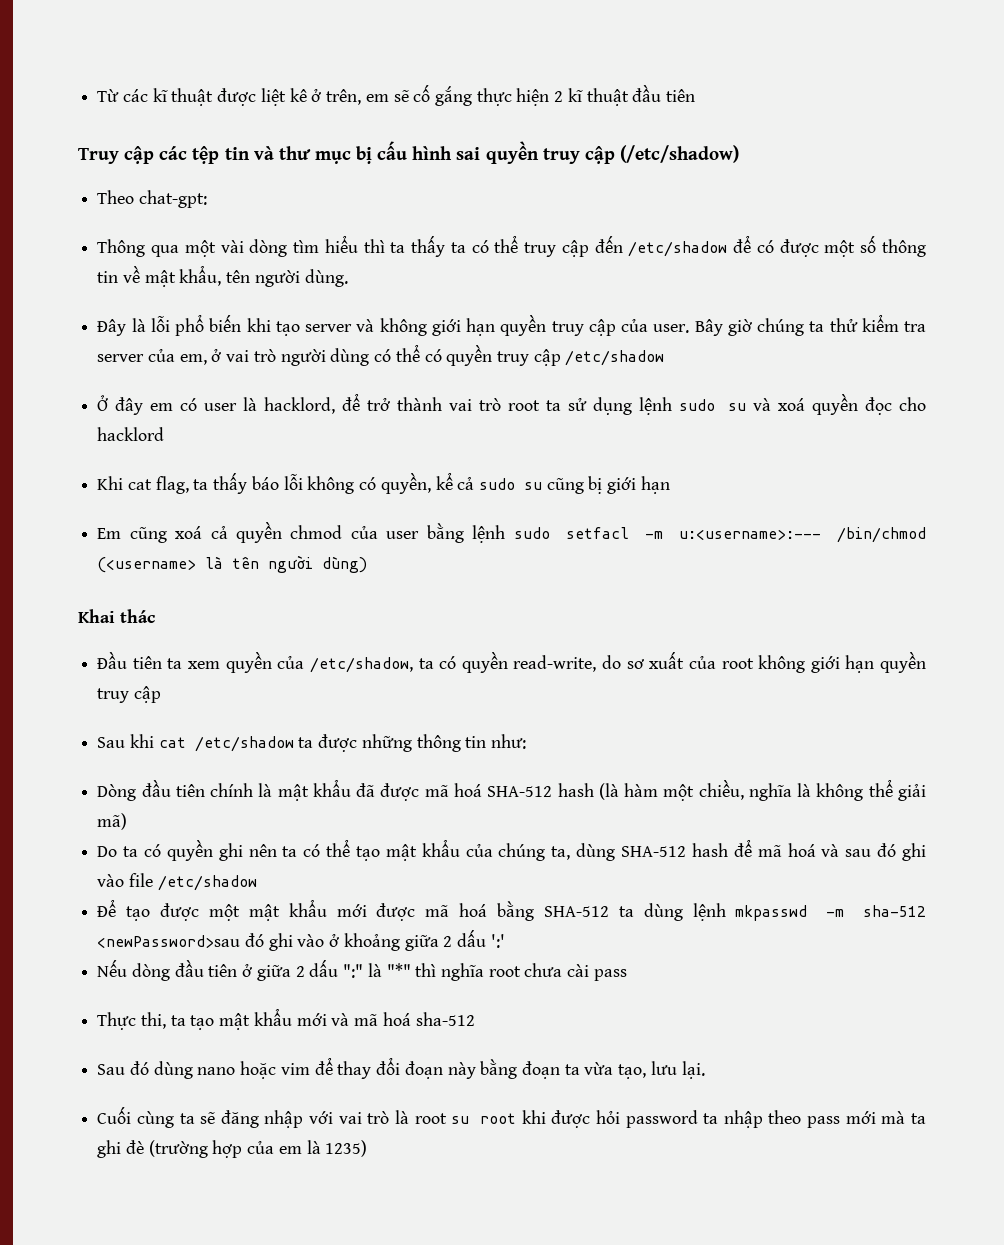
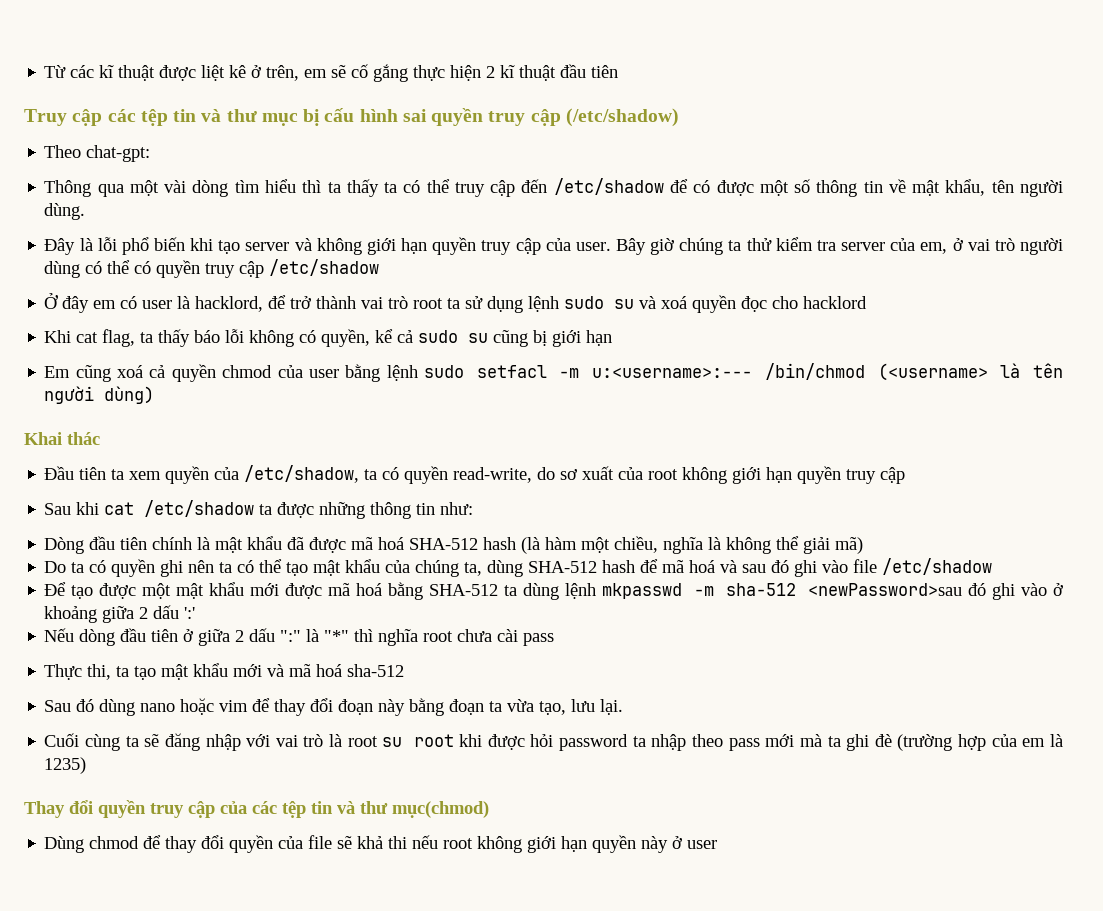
+ Thay đổi quyền truy cập của các tệp tin và thư mục(chmod)
+ Dùng chmod để thay đổi quyền của file sẽ khả thi nếu root không giới hạn quyền này ở user

